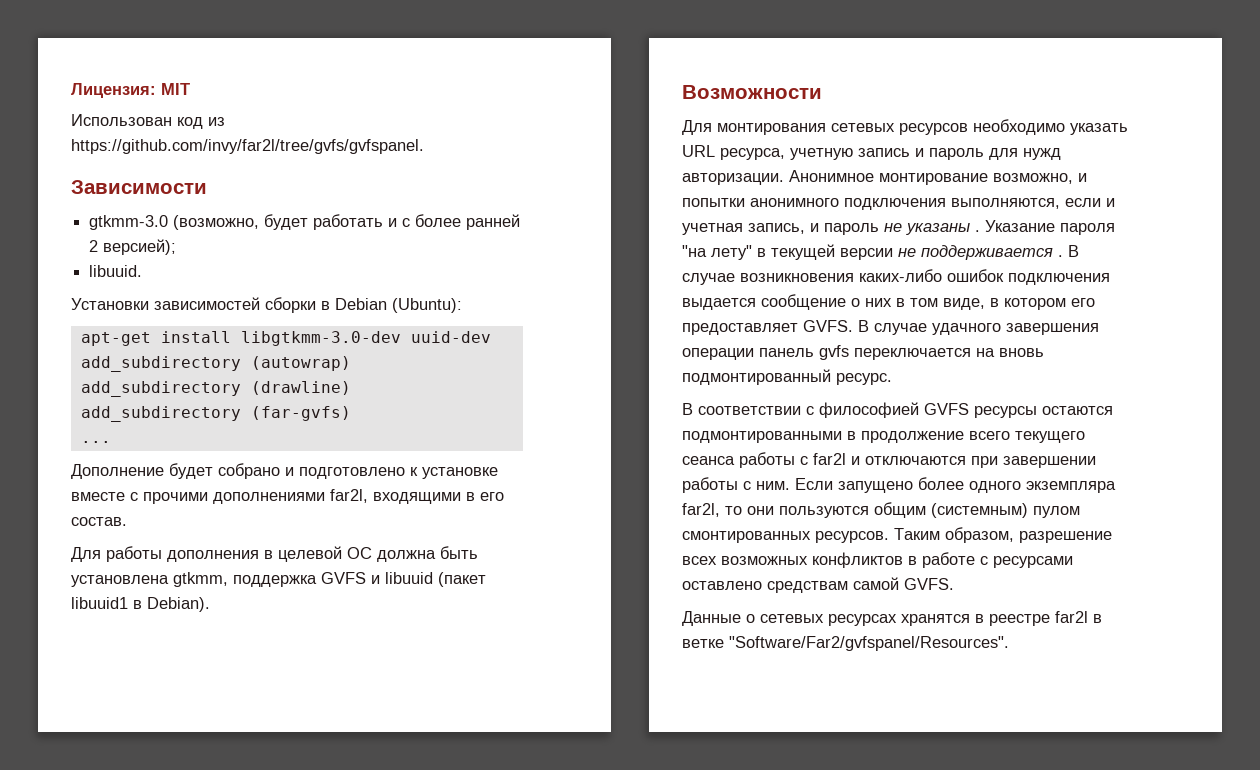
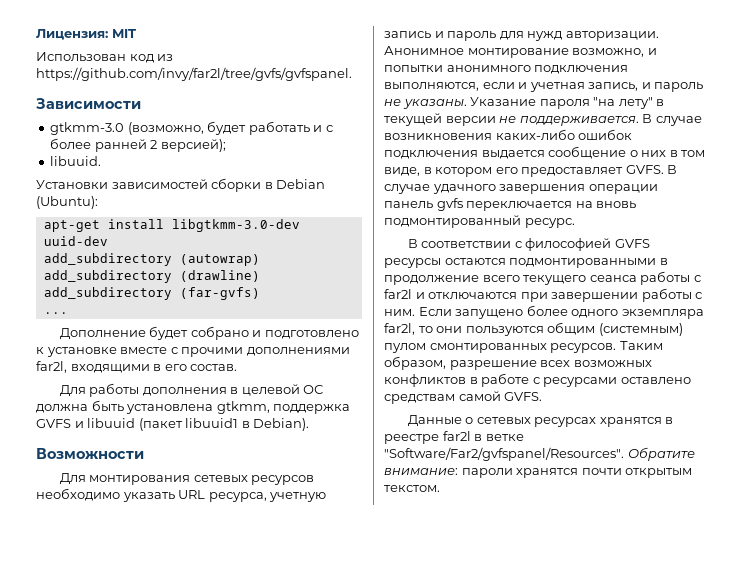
- Анонимное монтирование возможно, и попытки анонимного подключения выполняются, если и учетная запись, и пароль не указаны .
+ Анонимное монтирование возможно, и попытки анонимного подключения выполняются, если и учетная запись, и пароль не указаны.
- Указание пароля "на лету" в текущей версии не поддерживается .
+ Указание пароля "на лету" в текущей версии не поддерживается.
+ Обратите внимание: пароли хранятся почти открытым текстом.

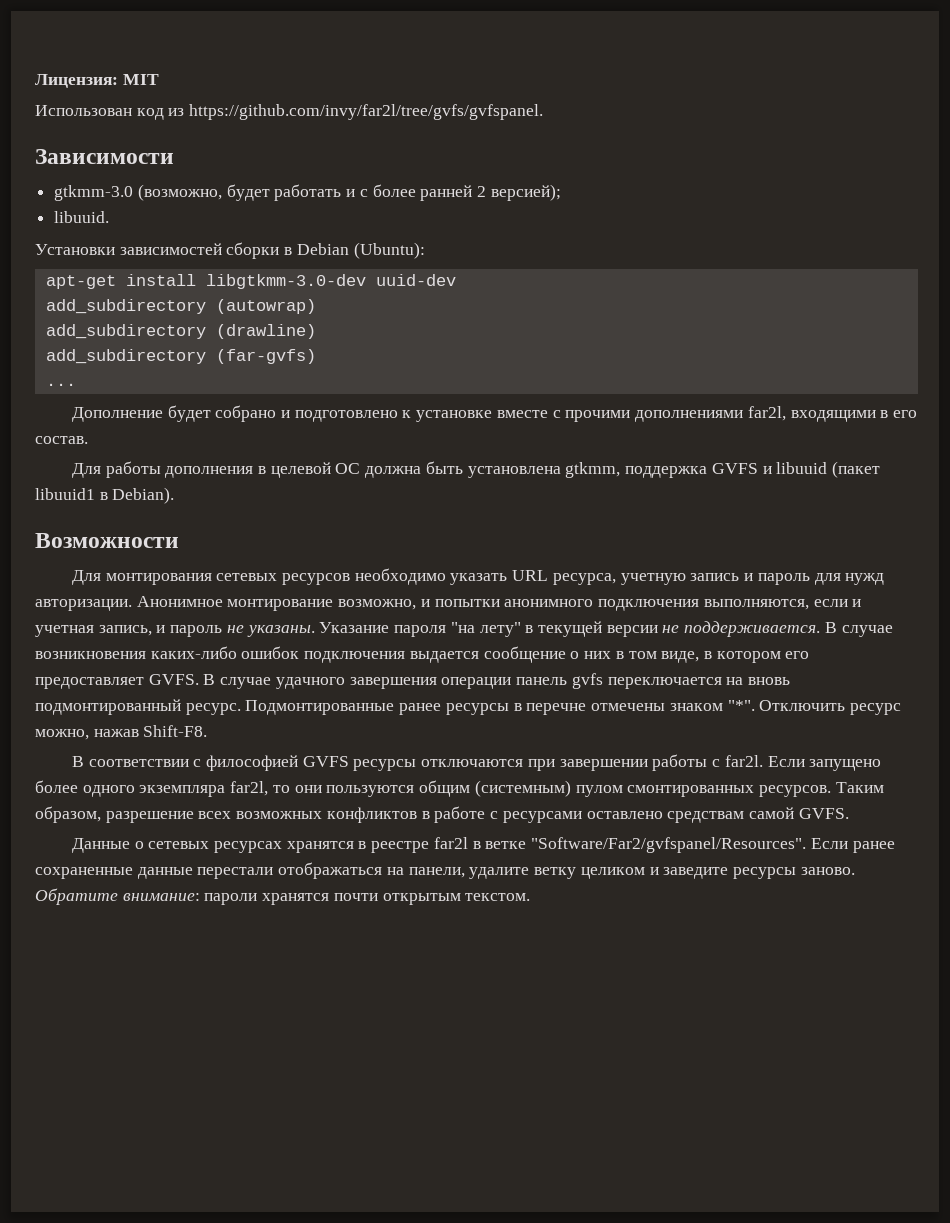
+ Подмонтированные ранее ресурсы в перечне отмечены знаком "*". Отключить ресурс можно, нажав Shift-F8.
- В соответствии с философией GVFS ресурсы остаются подмонтированными в продолжение всего текущего сеанса работы с far2l и отключаются при завершении работы с ним.
+ В соответствии с философией GVFS ресурсы отключаются при завершении работы с far2l.
+ Если ранее сохраненные данные перестали отображаться на панели, удалите ветку целиком и заведите ресурсы заново.

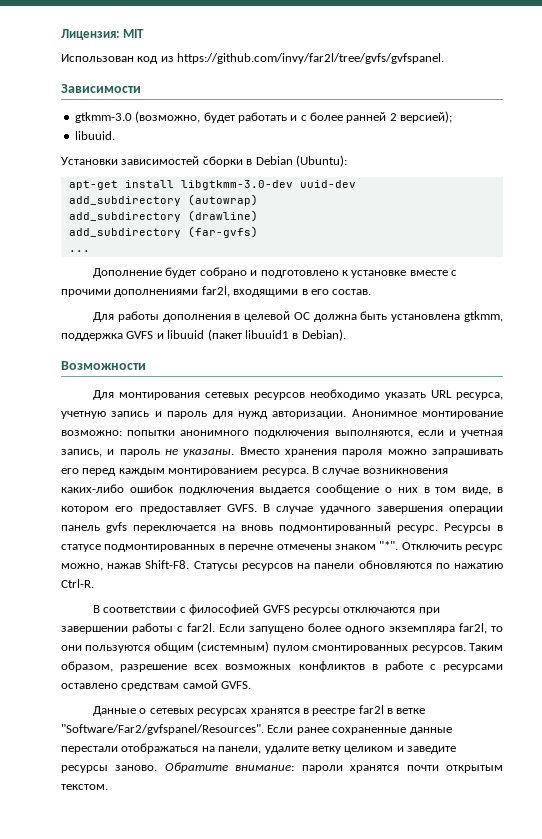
- Анонимное монтирование возможно, и попытки анонимного подключения выполняются, если и учетная запись, и пароль не указаны.
+ Анонимное монтирование возможно: попытки анонимного подключения выполняются, если и учетная запись, и пароль не указаны.
- Указание пароля "на лету" в текущей версии не поддерживается.
+ Вместо хранения пароля можно запрашивать его перед каждым монтированием ресурса.
- Подмонтированные ранее ресурсы в перечне отмечены знаком "*".
+ Ресурсы в статусе подмонтированных в перечне отмечены знаком "*".
+ Статусы ресурсов на панели обновляются по нажатию Ctrl-R.

